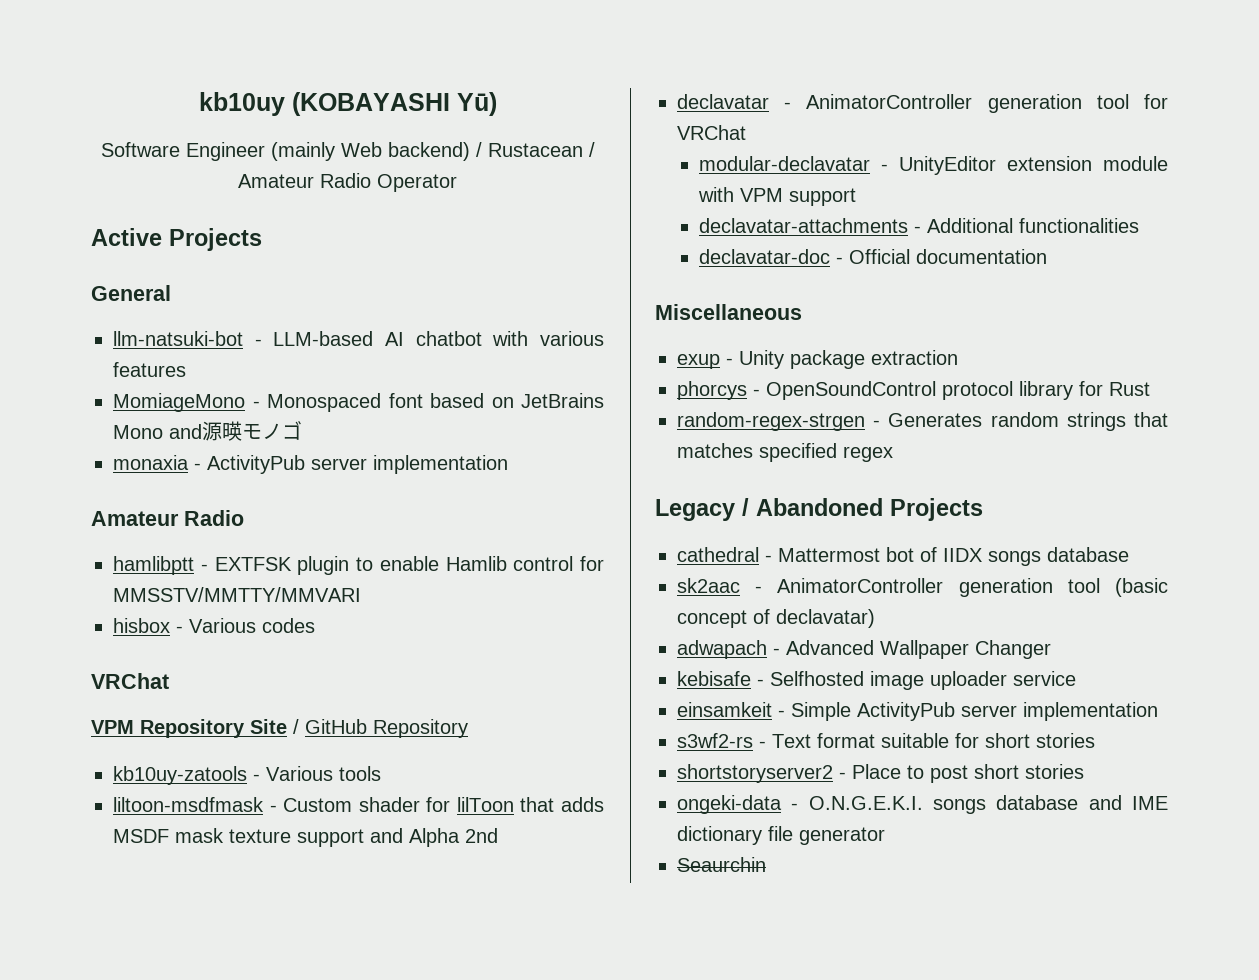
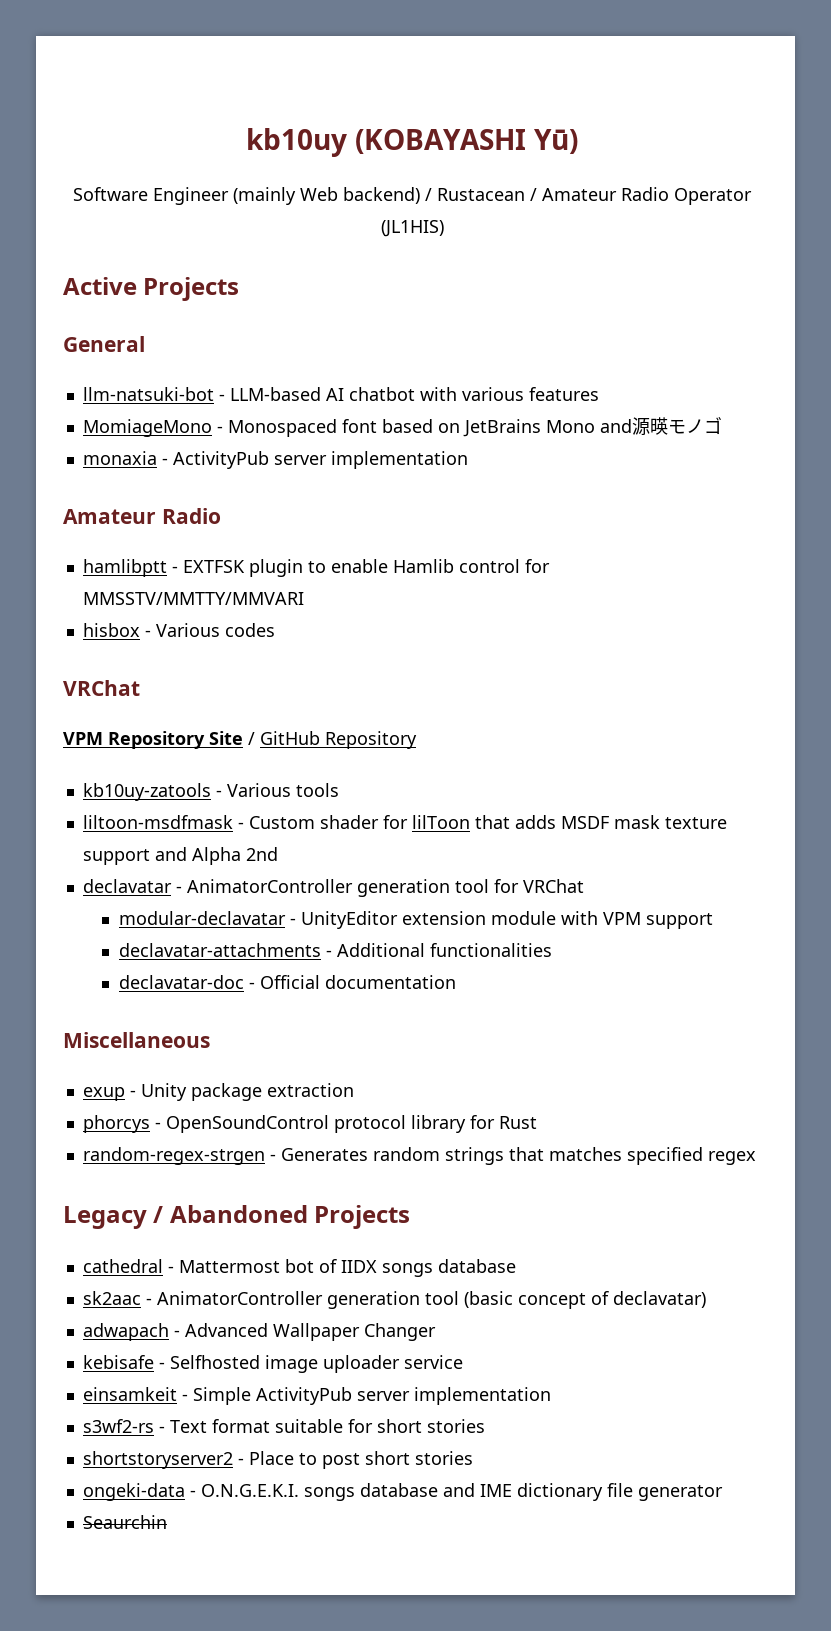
- Software Engineer (mainly Web backend) / Rustacean / Amateur Radio Operator
+ Software Engineer (mainly Web backend) / Rustacean / Amateur Radio Operator (JL1HIS)

